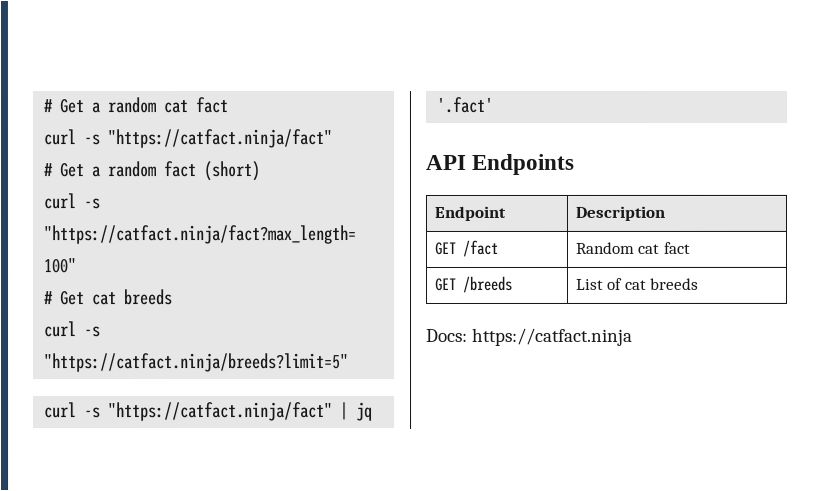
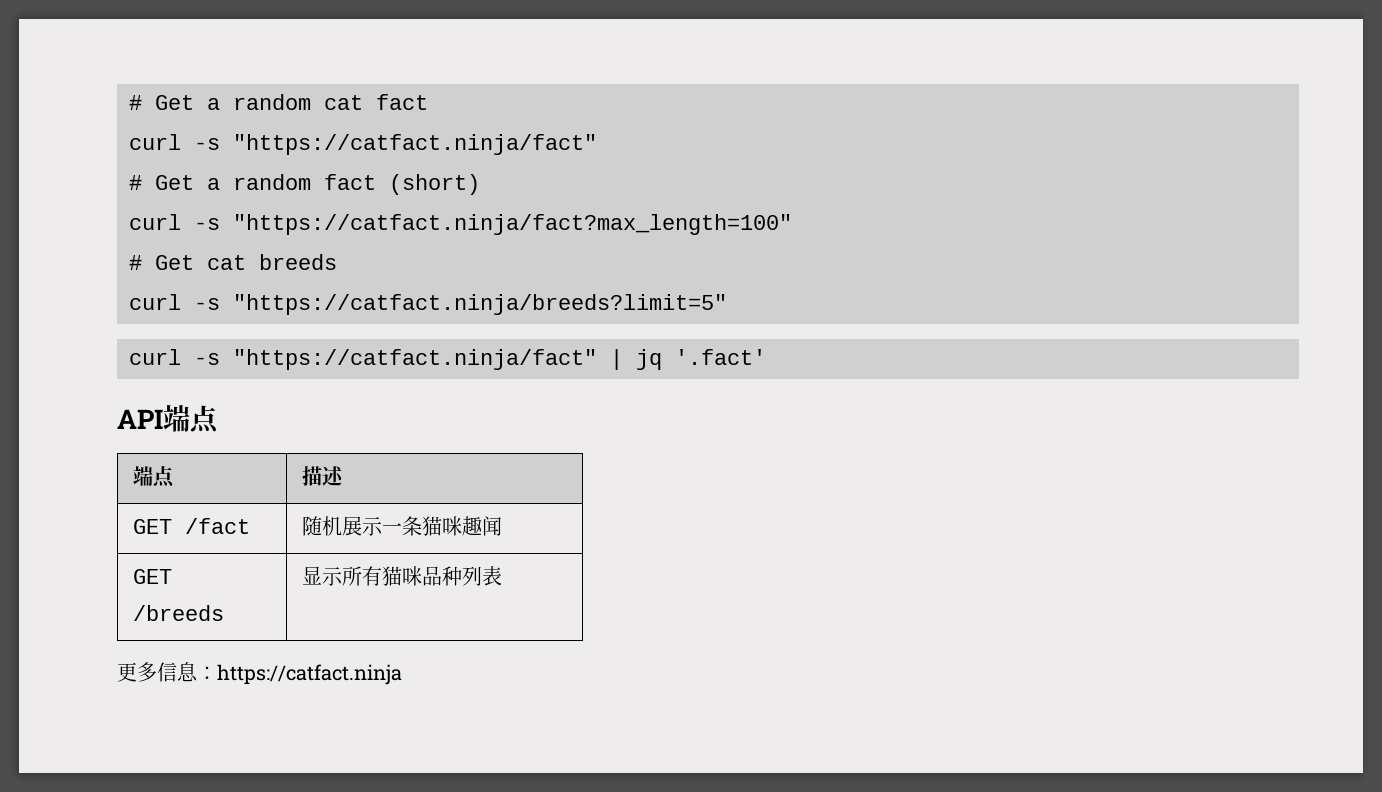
- API Endpoints
- Endpoint | Description
+ API端点
+ 端点 | 描述
- GET /fact | Random cat fact
- GET /breeds | List of cat breeds
- Docs: https://catfact.ninja
+ GET /fact | 随机展示一条猫咪趣闻
+ GET /breeds | 显示所有猫咪品种列表
+ 更多信息：https://catfact.ninja

